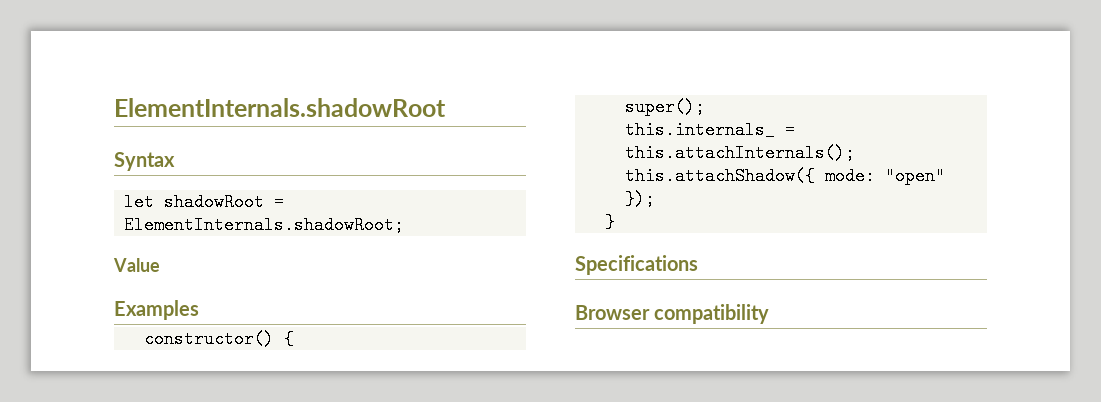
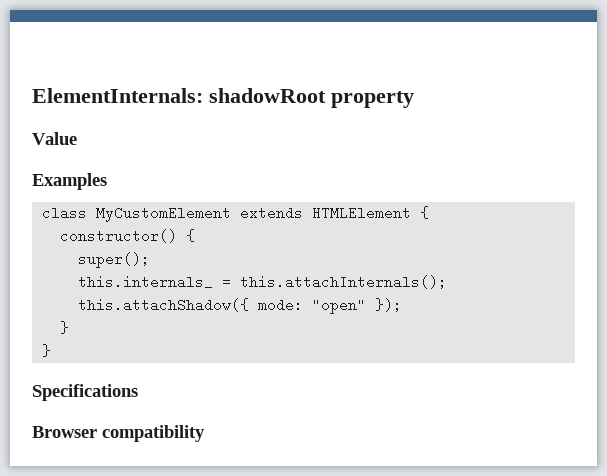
- ElementInternals.shadowRoot
- Syntax
- let shadowRoot = ElementInternals.shadowRoot;
+ ElementInternals: shadowRoot property
  Value
  Examples
+ class MyCustomElement extends HTMLElement {
  this.attachShadow({ mode: "open" });
+ }

